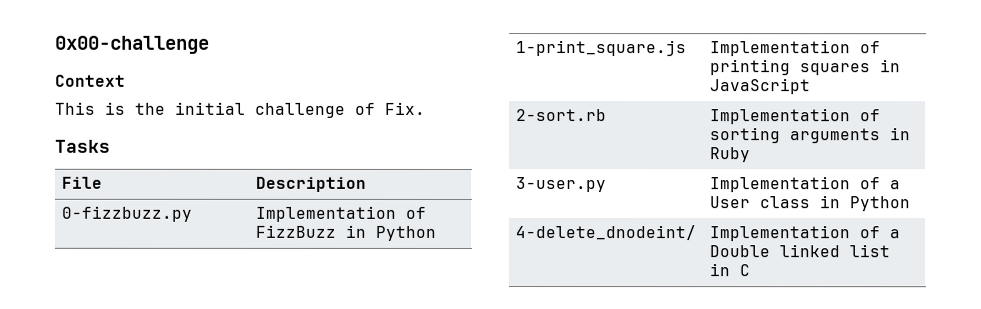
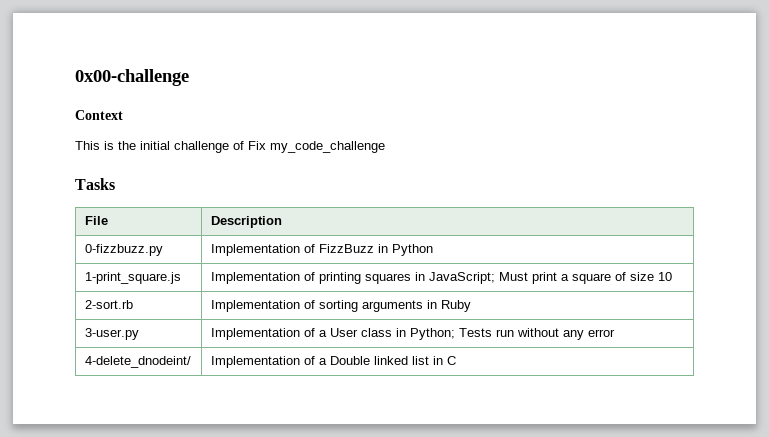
- This is the initial challenge of Fix.
+ This is the initial challenge of Fix my_code_challenge
- 1-print_square.js | Implementation of printing squares in JavaScript
+ 1-print_square.js | Implementation of printing squares in JavaScript; Must print a square of size 10
- 3-user.py | Implementation of a User class in Python
+ 3-user.py | Implementation of a User class in Python; Tests run without any error

